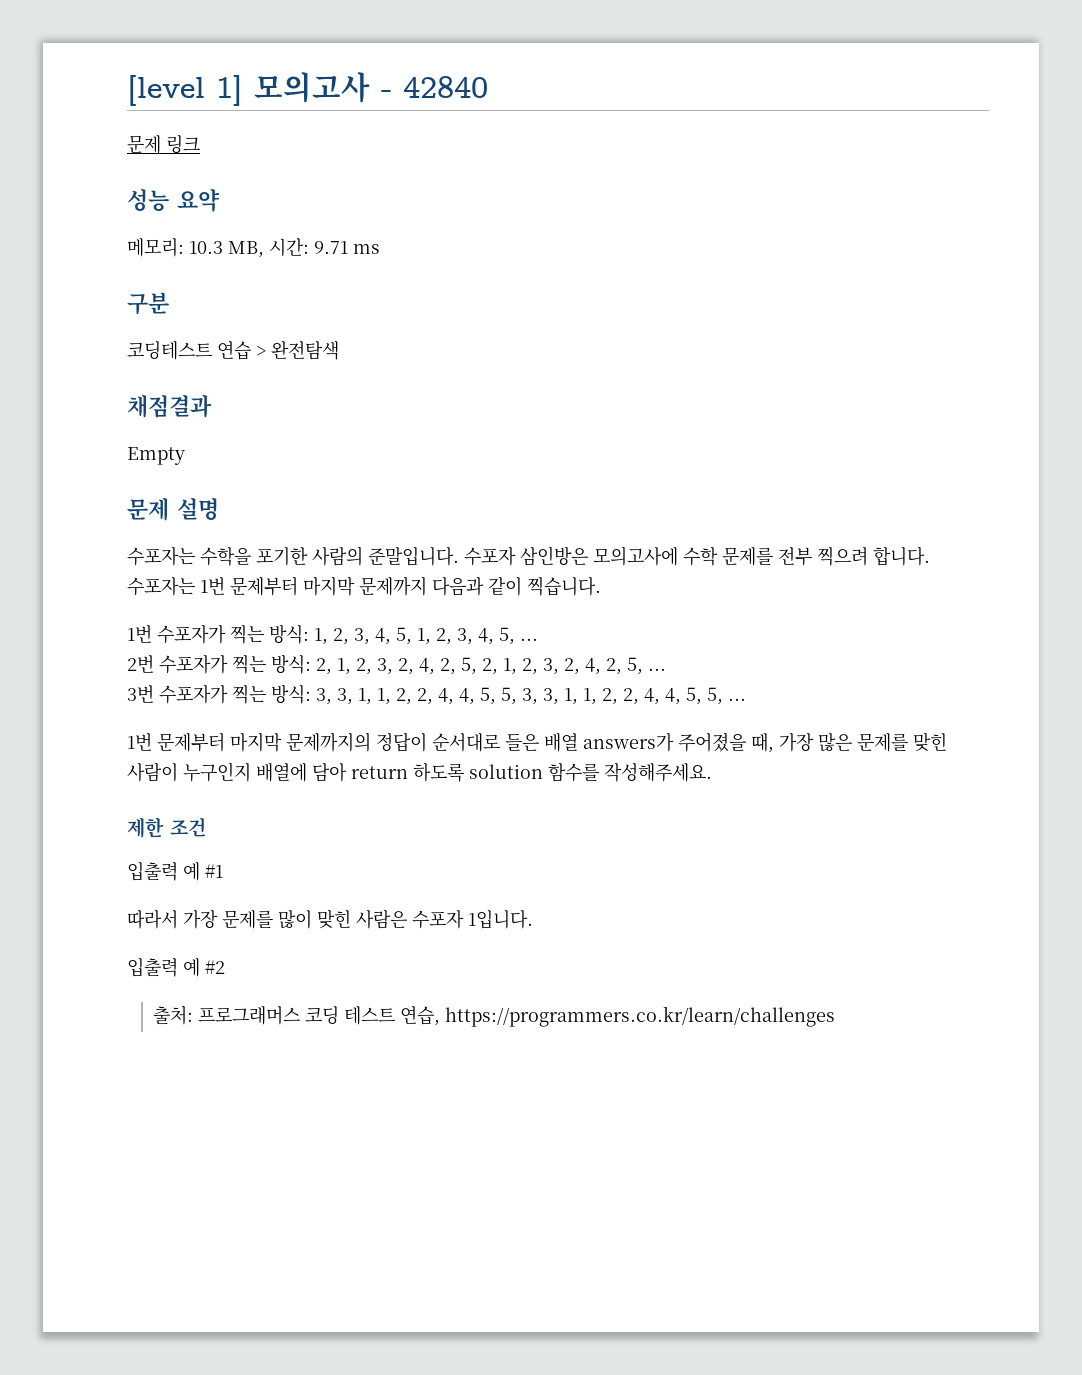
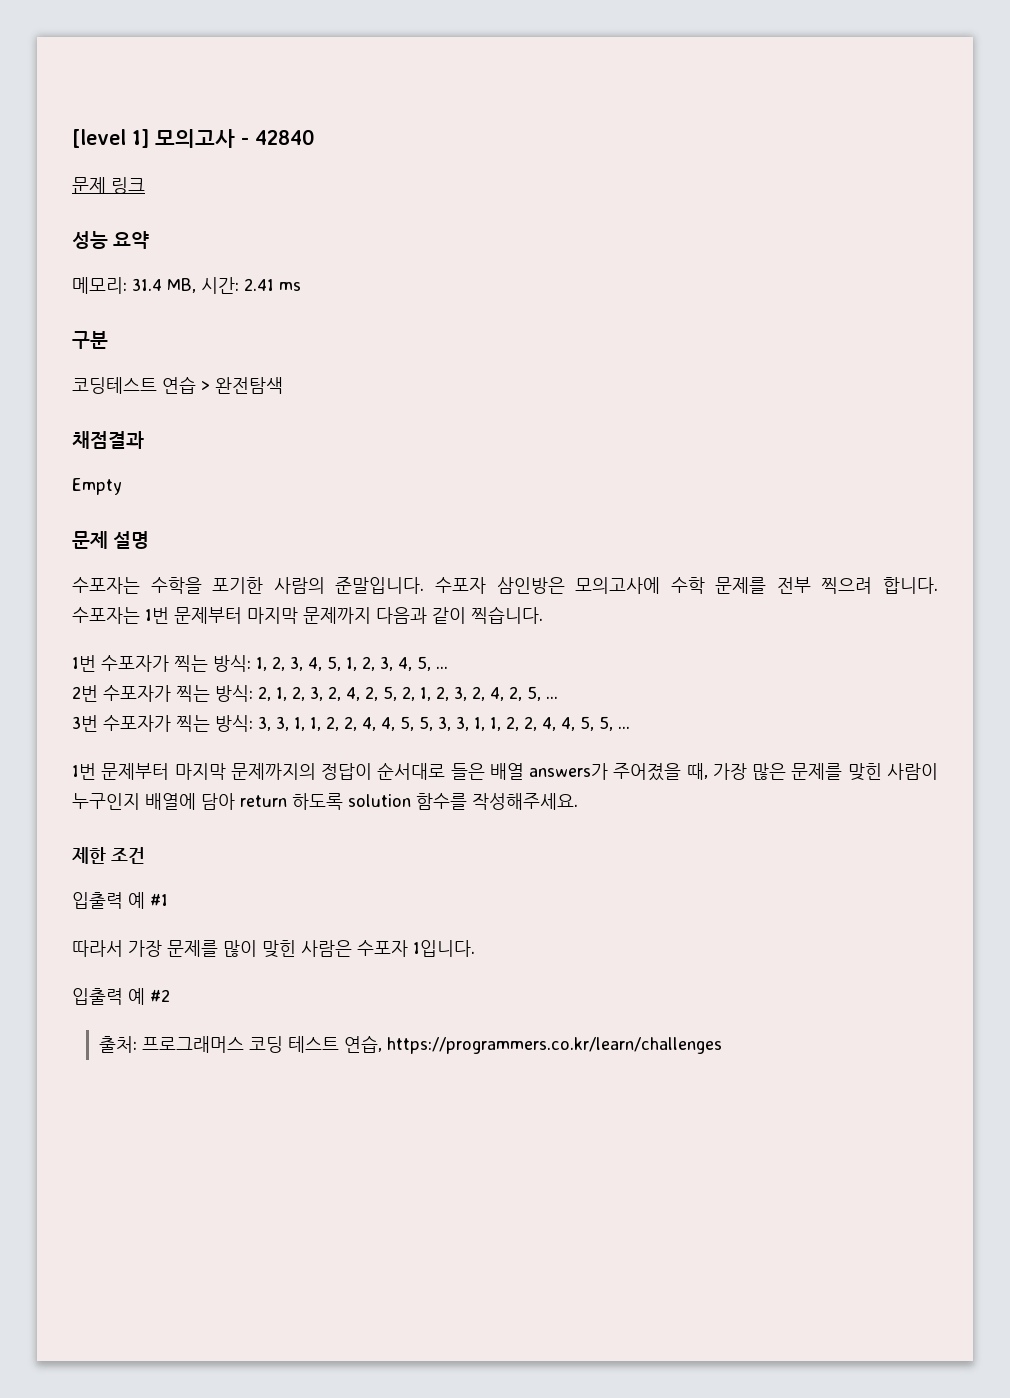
- 메모리: 10.3 MB, 시간: 9.71 ms
+ 메모리: 31.4 MB, 시간: 2.41 ms

